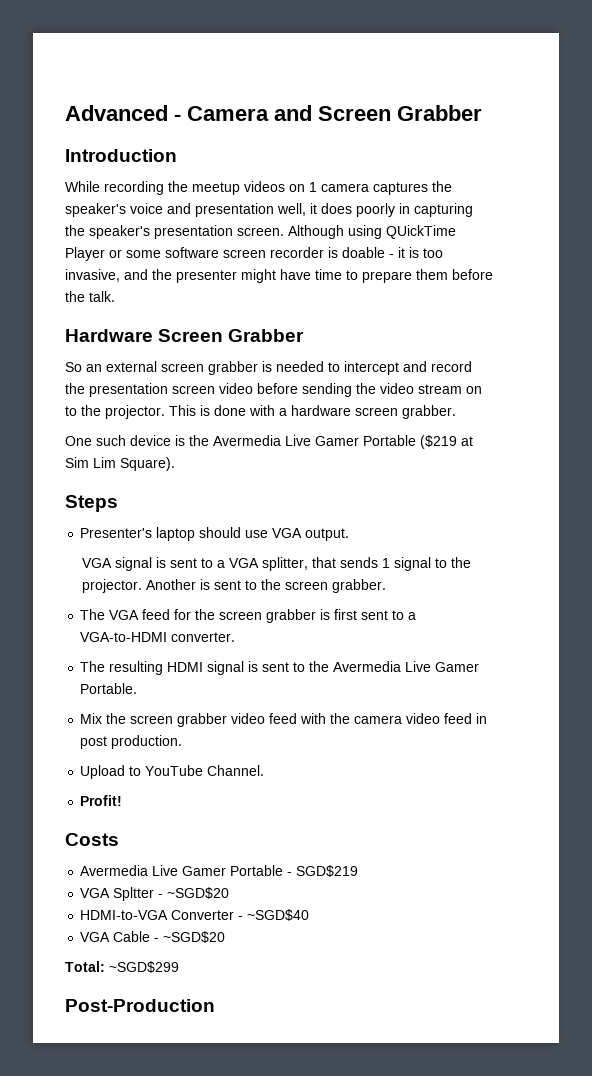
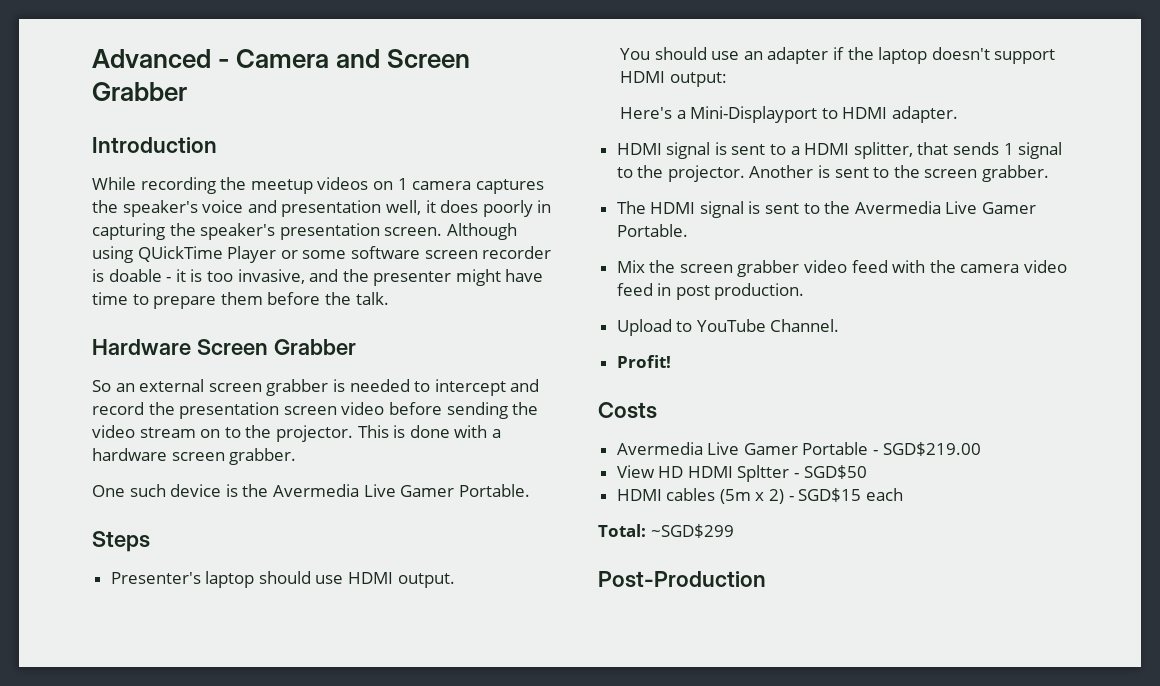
- One such device is the Avermedia Live Gamer Portable ($219 at Sim Lim Square).
+ One such device is the Avermedia Live Gamer Portable.
- Presenter's laptop should use VGA output.
+ Presenter's laptop should use HDMI output.
- VGA signal is sent to a VGA splitter, that sends 1 signal to the projector.
+ You should use an adapter if the laptop doesn't support HDMI output:
+ Here's a Mini-Displayport to HDMI adapter.
+ HDMI signal is sent to a HDMI splitter, that sends 1 signal to the projector.
- The VGA feed for the screen grabber is first sent to a VGA-to-HDMI converter.
- The resulting HDMI signal is sent to the Avermedia Live Gamer Portable.
+ The HDMI signal is sent to the Avermedia Live Gamer Portable.
- Avermedia Live Gamer Portable - SGD$219
- VGA Spltter - ~SGD$20
- HDMI-to-VGA Converter - ~SGD$40
- VGA Cable - ~SGD$20
+ Avermedia Live Gamer Portable - SGD$219.00
+ View HD HDMI Spltter - SGD$50
+ HDMI cables (5m x 2) - SGD$15 each

